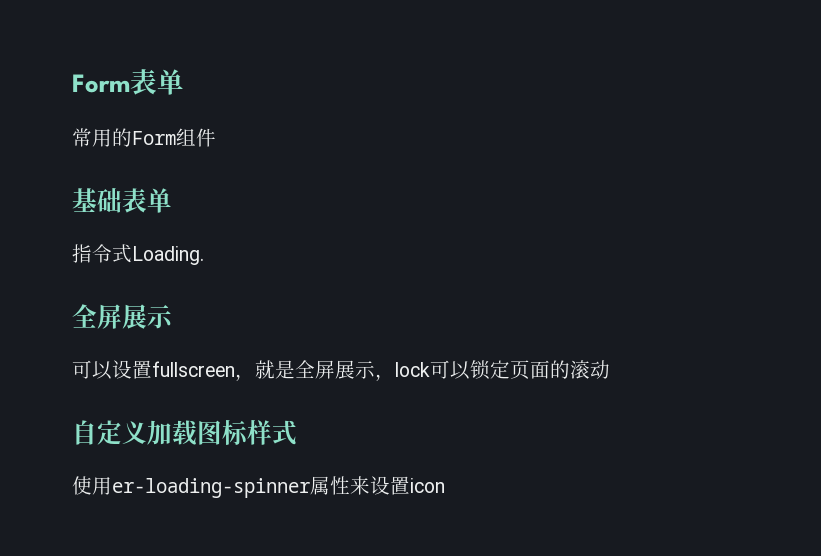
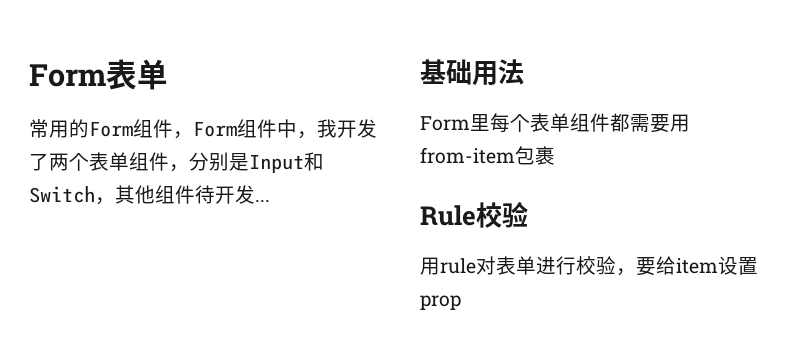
- 常用的Form组件
- 基础表单
- 指令式Loading.
- 全屏展示
- 可以设置fullscreen，就是全屏展示，lock可以锁定页面的滚动
- 自定义加载图标样式
- 使用er-loading-spinner属性来设置icon
+ 常用的Form组件，Form组件中，我开发了两个表单组件，分别是Input和Switch，其他组件待开发...
+ 基础用法
+ Form里每个表单组件都需要用from-item包裹
+ Rule校验
+ 用rule对表单进行校验，要给item设置prop

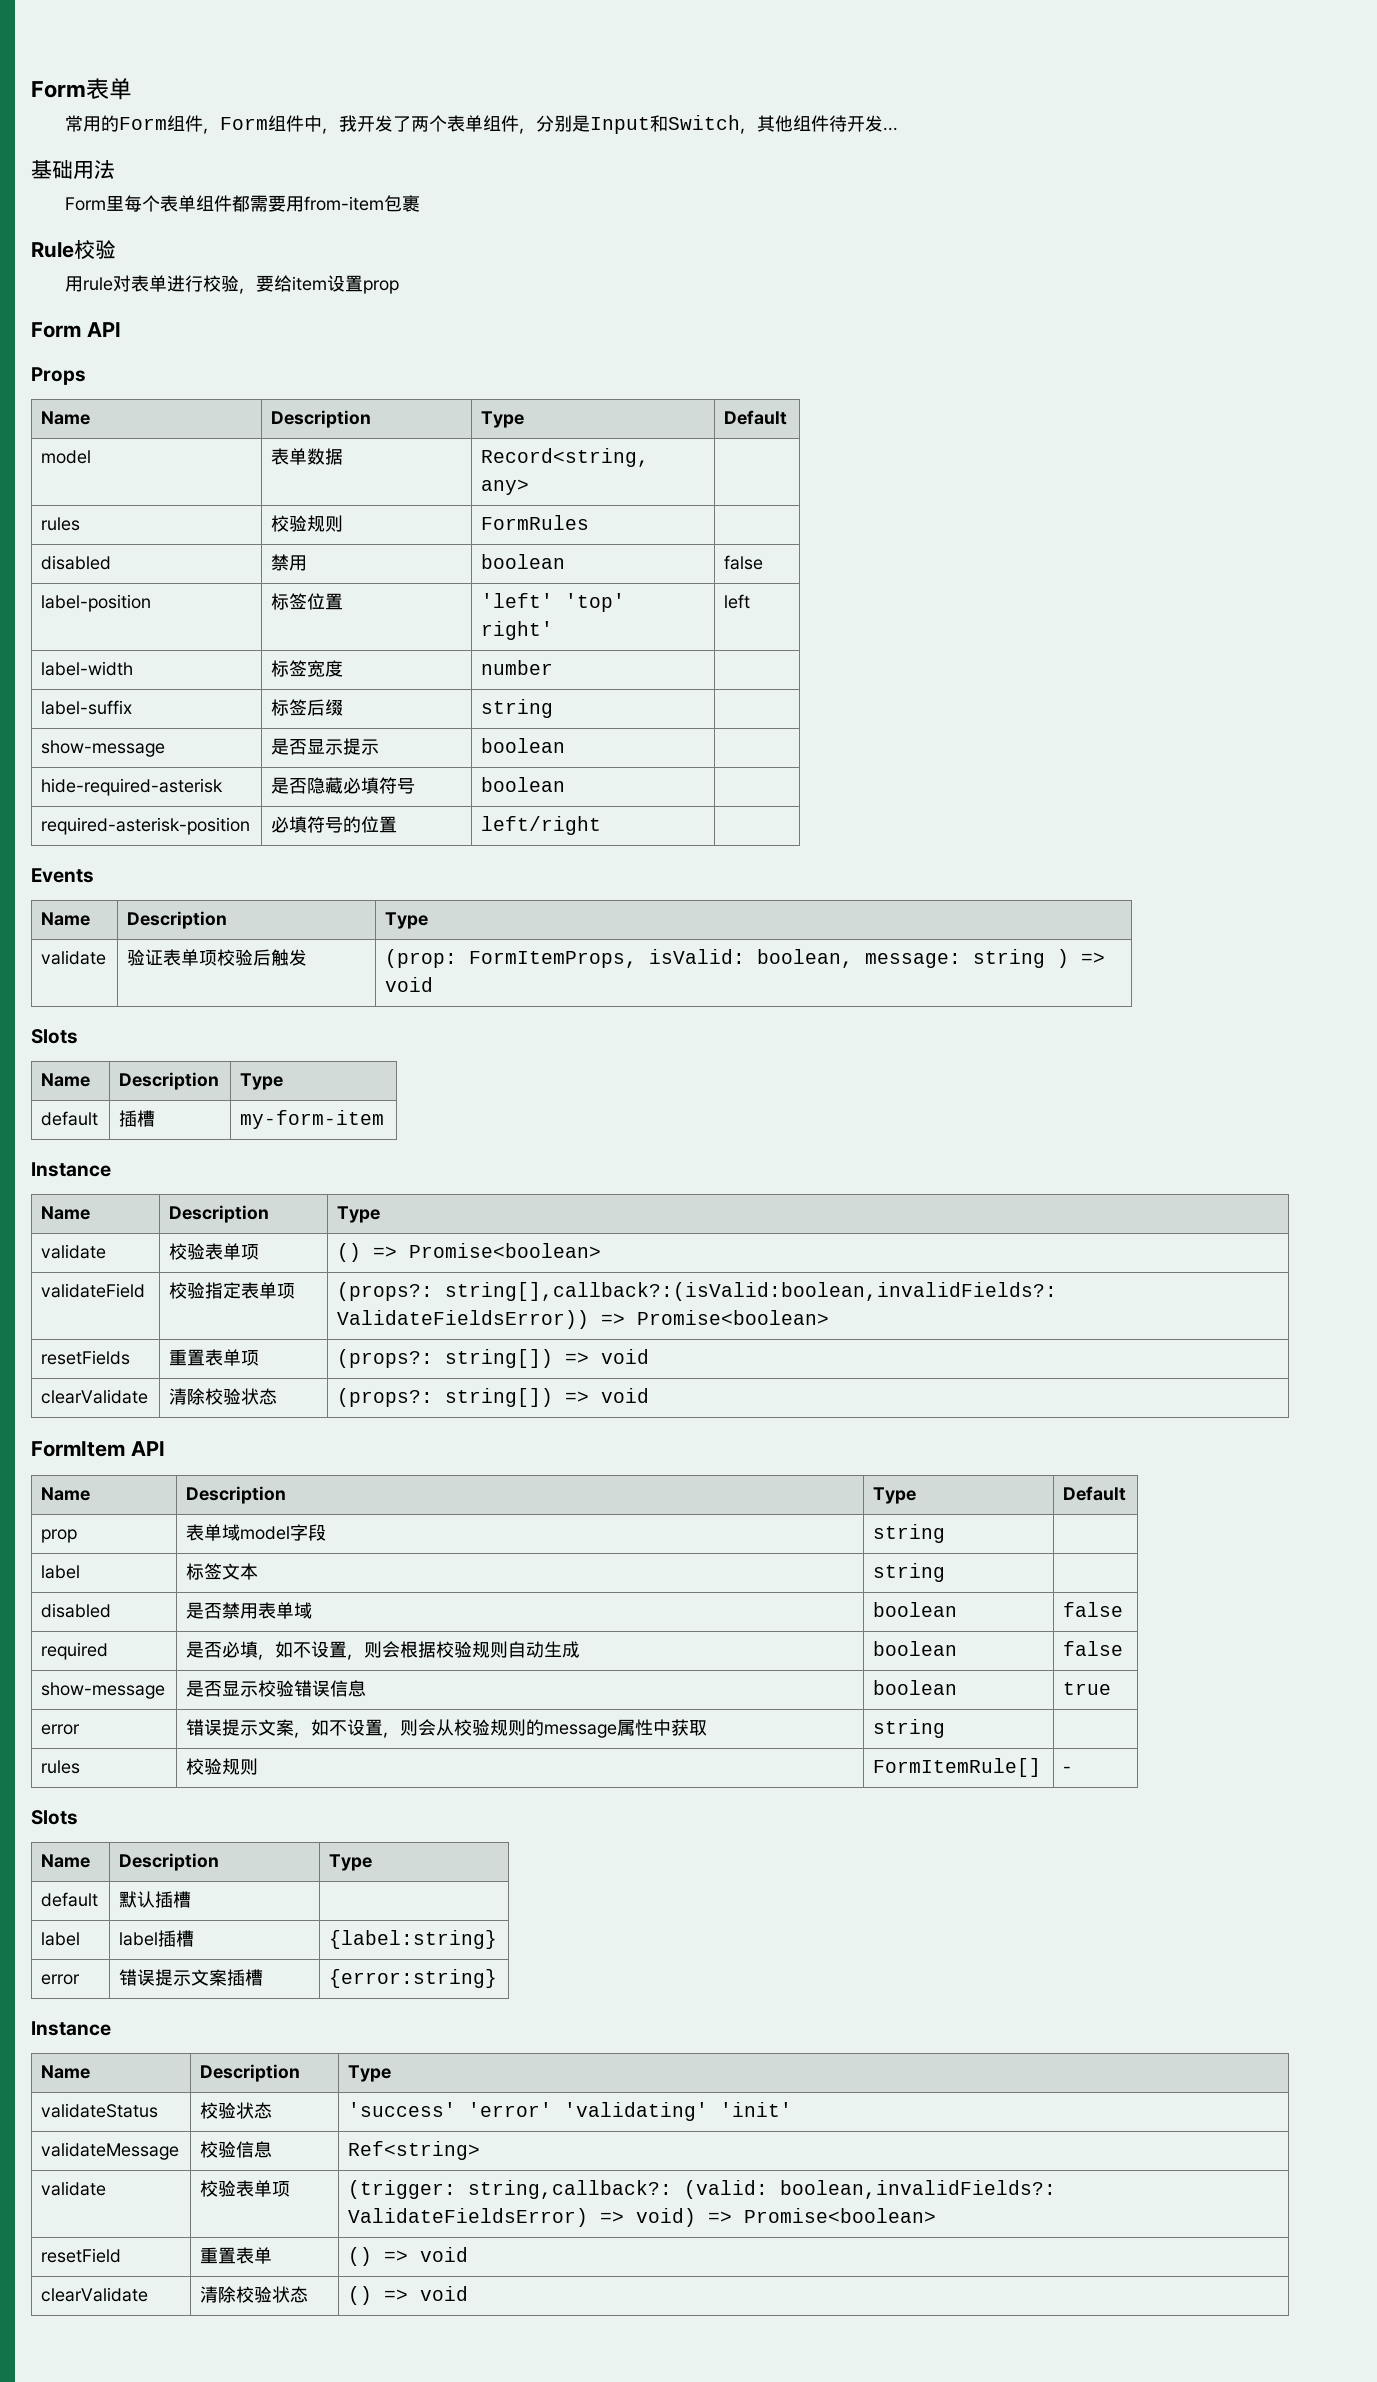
+ Form API
+ Props
+ Name | Description | Type | Default
+ model | 表单数据 | Record<string, any> |
+ rules | 校验规则 | FormRules |
+ disabled | 禁用 | boolean | false
+ label-position | 标签位置 | 'left' 'top' right' | left
+ label-width | 标签宽度 | number |
+ label-suffix | 标签后缀 | string |
+ show-message | 是否显示提示 | boolean |
+ hide-required-asterisk | 是否隐藏必填符号 | boolean |
+ required-asterisk-position | 必填符号的位置 | left/right |
+ Events
+ Name | Description | Type
+ validate | 验证表单项校验后触发 | (prop: FormItemProps, isValid: boolean, message: string ) => void
+ Slots
+ Name | Description | Type
+ default | 插槽 | my-form-item
+ Instance
+ Name | Description | Type
+ validate | 校验表单项 | () => Promise<boolean>
+ validateField | 校验指定表单项 | (props?: string[],callback?:(isValid:boolean,invalidFields?: ValidateFieldsError)) => Promise<boolean>
+ resetFields | 重置表单项 | (props?: string[]) => void
+ clearValidate | 清除校验状态 | (props?: string[]) => void
+ FormItem API
+ Name | Description | Type | Default
+ prop | 表单域model字段 | string |
+ label | 标签文本 | string |
+ disabled | 是否禁用表单域 | boolean | false
+ required | 是否必填，如不设置，则会根据校验规则自动生成 | boolean | false
+ show-message | 是否显示校验错误信息 | boolean | true
+ error | 错误提示文案，如不设置，则会从校验规则的message属性中获取 | string |
+ rules | 校验规则 | FormItemRule[] | -
+ Slots
+ Name | Description | Type
+ default | 默认插槽 |
+ label | label插槽 | {label:string}
+ error | 错误提示文案插槽 | {error:string}
+ Instance
+ Name | Description | Type
+ validateStatus | 校验状态 | 'success' 'error' 'validating' 'init'
+ validateMessage | 校验信息 | Ref<string>
+ validate | 校验表单项 | (trigger: string,callback?: (valid: boolean,invalidFields?: ValidateFieldsError) => void) => Promise<boolean>
+ resetField | 重置表单 | () => void
+ clearValidate | 清除校验状态 | () => void

